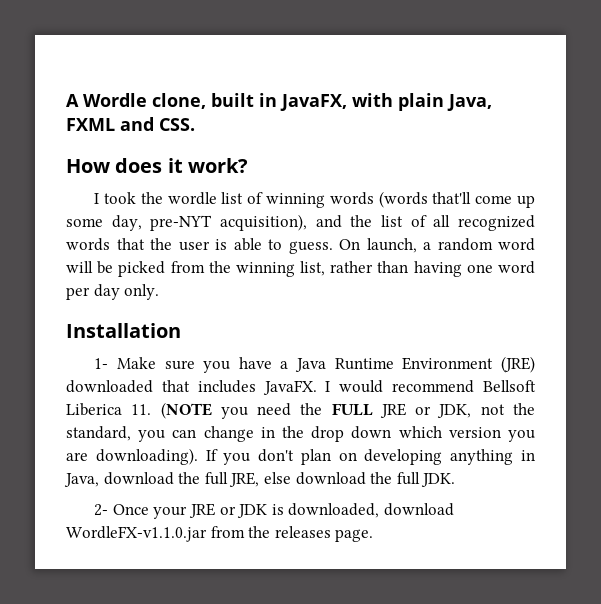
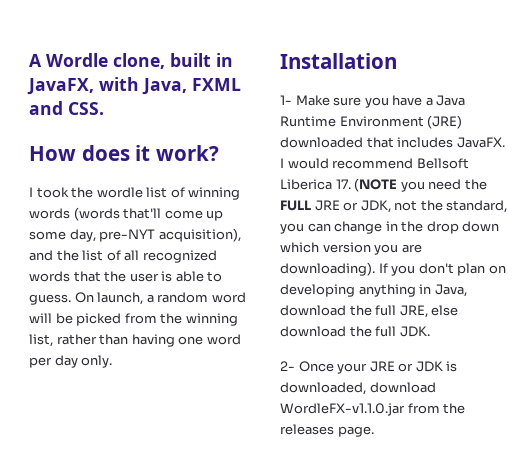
- A Wordle clone, built in JavaFX, with plain Java, FXML and CSS.
+ A Wordle clone, built in JavaFX, with Java, FXML and CSS.
- I would recommend Bellsoft Liberica 11. (NOTE you need the FULL JRE or JDK, not the standard, you can change in the drop down which version you are downloading).
+ I would recommend Bellsoft Liberica 17. (NOTE you need the FULL JRE or JDK, not the standard, you can change in the drop down which version you are downloading).

